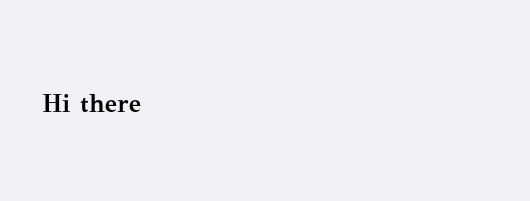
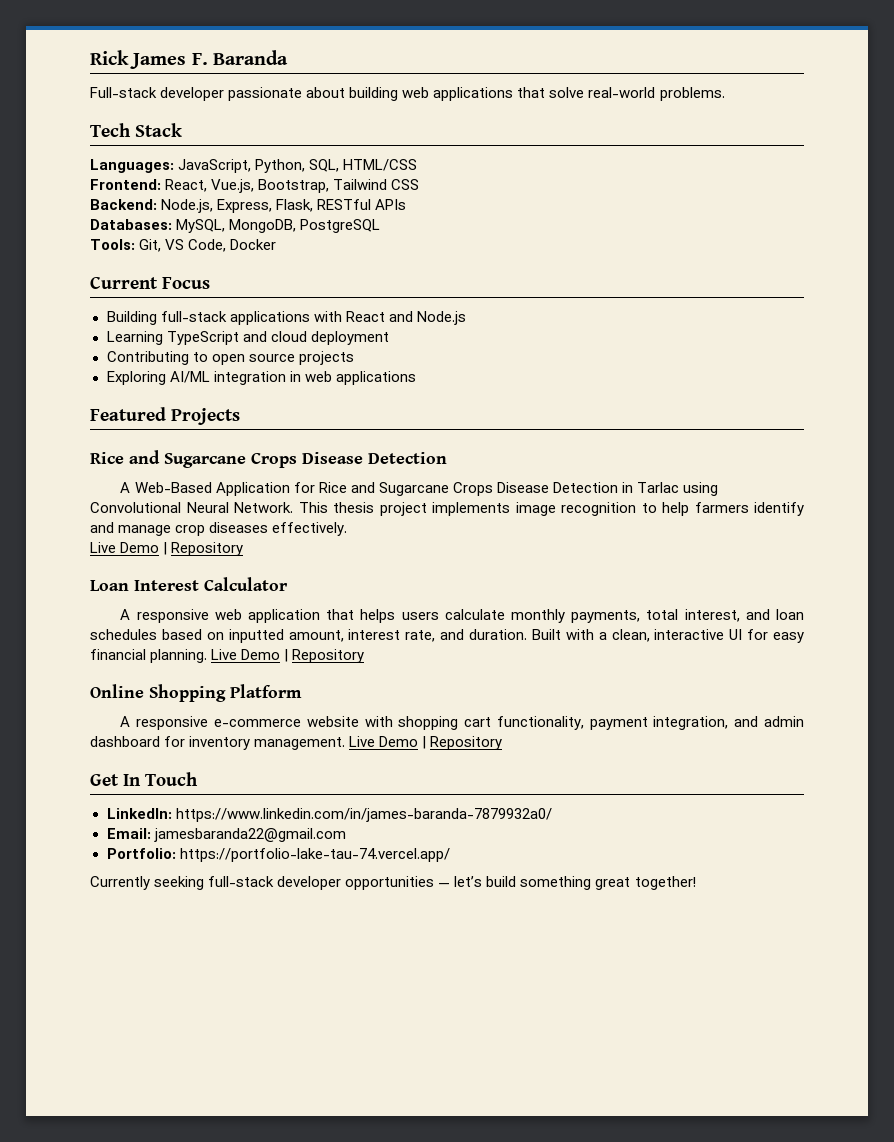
- Hi there
+ Rick James F. Baranda
+ Full-stack developer passionate about building web applications that solve real-world problems.
+ Tech Stack
+ Languages: JavaScript, Python, SQL, HTML/CSS
+ Frontend: React, Vue.js, Bootstrap, Tailwind CSS
+ Backend: Node.js, Express, Flask, RESTful APIs
+ Databases: MySQL, MongoDB, PostgreSQL
+ Tools: Git, VS Code, Docker
+ Current Focus
+ Building full-stack applications with React and Node.js
+ Learning TypeScript and cloud deployment
+ Contributing to open source projects
+ Exploring AI/ML integration in web applications
+ Featured Projects
+ Rice and Sugarcane Crops Disease Detection
+ A Web-Based Application for Rice and Sugarcane Crops Disease Detection in Tarlac using Convolutional Neural Network. This thesis project implements image recognition to help farmers identify and manage crop diseases effectively.
+ Live Demo | Repository
+ Loan Interest Calculator
+ A responsive web application that helps users calculate monthly payments, total interest, and loan schedules based on inputted amount, interest rate, and duration. Built with a clean, interactive UI for easy financial planning. Live Demo | Repository
+ Online Shopping Platform
+ A responsive e-commerce website with shopping cart functionality, payment integration, and admin dashboard for inventory management. Live Demo | Repository
+ Get In Touch
+ LinkedIn: https://www.linkedin.com/in/james-baranda-7879932a0/
+ Email: jamesbaranda22@gmail.com
+ Portfolio: https://portfolio-lake-tau-74.vercel.app/
+ Currently seeking full-stack developer opportunities — let’s build something great together!

